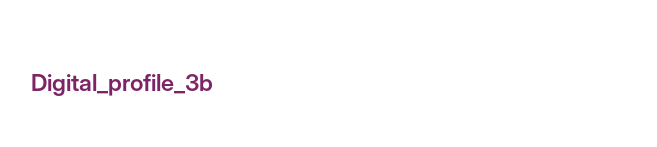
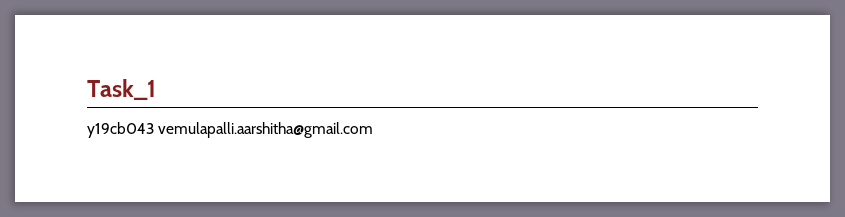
- Digital_profile_3b
+ Task_1
+ y19cb043 vemulapalli.aarshitha@gmail.com

